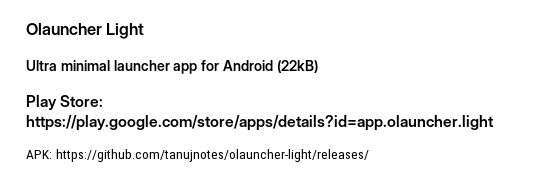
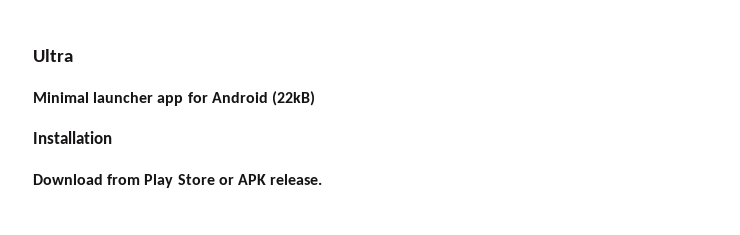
- Olauncher Light
- Ultra minimal launcher app for Android (22kB)
+ Ultra
+ Minimal launcher app for Android (22kB)
- Play Store: https://play.google.com/store/apps/details?id=app.olauncher.light
- APK: https://github.com/tanujnotes/olauncher-light/releases/
+ Installation
+ Download from Play Store or APK release.

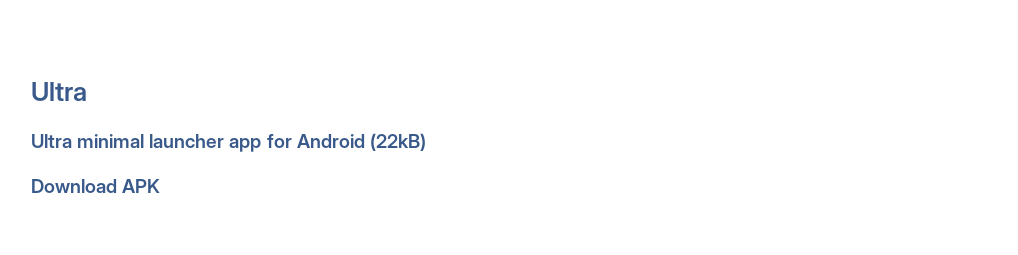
- Minimal launcher app for Android (22kB)
+ Ultra minimal launcher app for Android (22kB)
- Installation
- Download from Play Store or APK release.
+ Download APK

